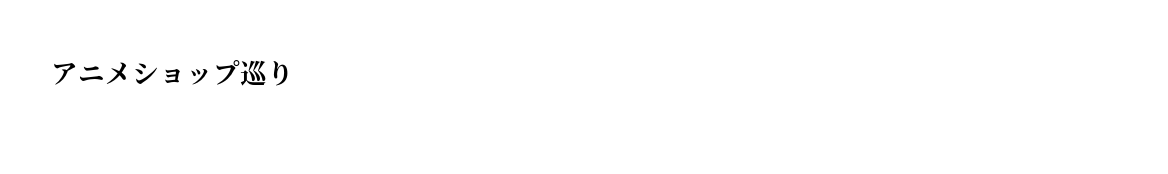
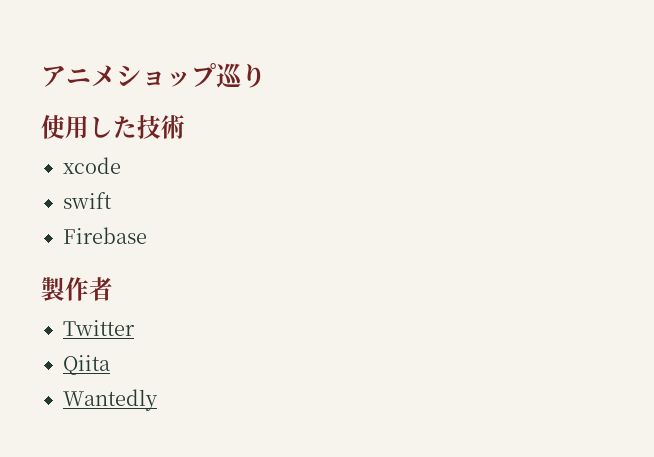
+ 使用した技術
+ xcode
+ swift
+ Firebase
+ 製作者
+ Twitter
+ Qiita
+ Wantedly

